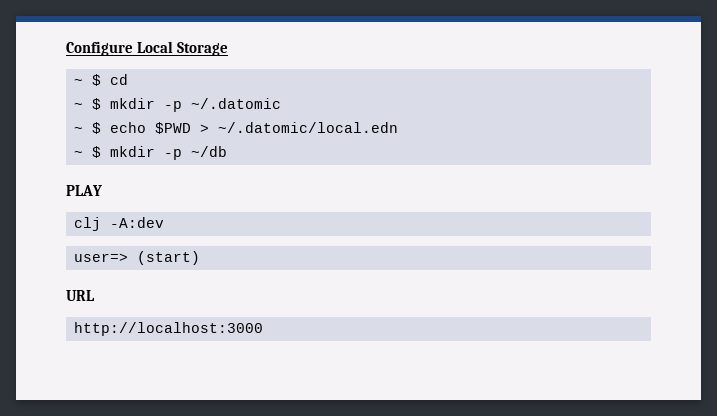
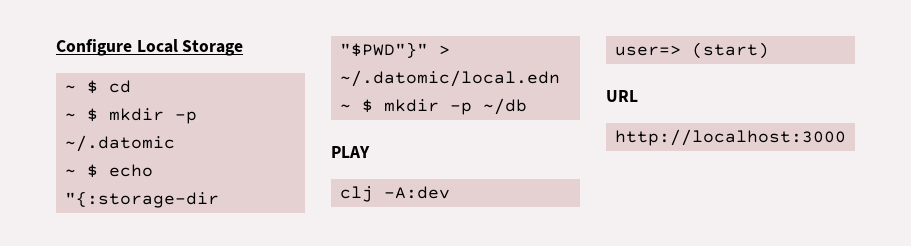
- ~ $ echo $PWD > ~/.datomic/local.edn
+ ~ $ echo "{:storage-dir "$PWD"}" > ~/.datomic/local.edn

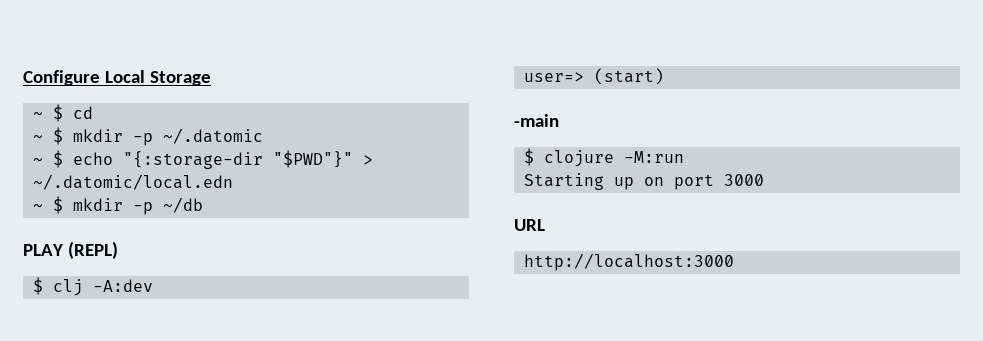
- PLAY
- clj -A:dev
+ PLAY (REPL)
+ $ clj -A:dev
+ -main
+ $ clojure -M:run
+ Starting up on port 3000

